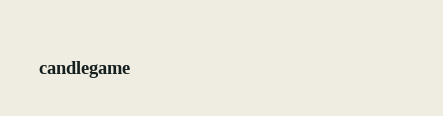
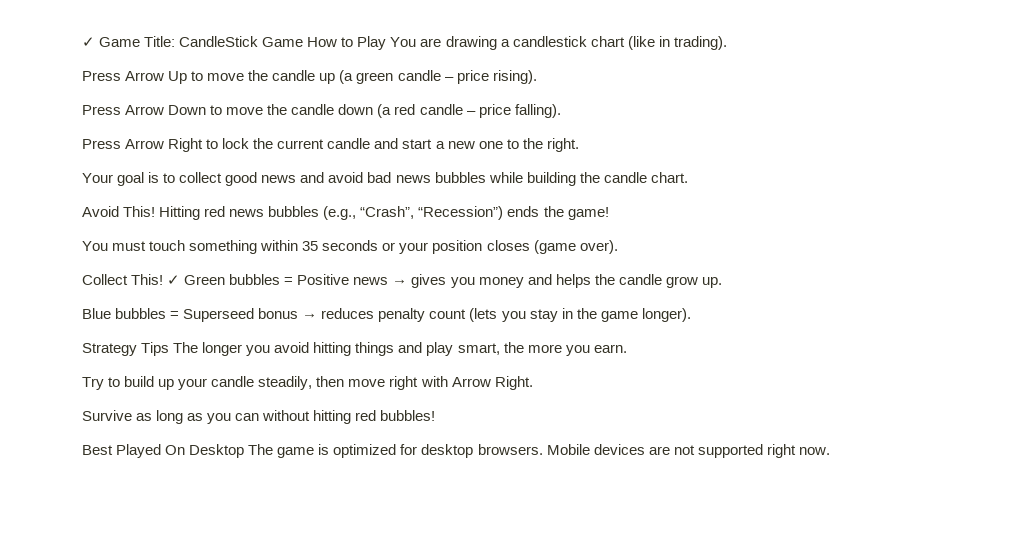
- candlegame
+ ✓ Game Title: CandleStick Game How to Play You are drawing a candlestick chart (like in trading).
+ Press Arrow Up to move the candle up (a green candle – price rising).
+ Press Arrow Down to move the candle down (a red candle – price falling).
+ Press Arrow Right to lock the current candle and start a new one to the right.
+ Your goal is to collect good news and avoid bad news bubbles while building the candle chart.
+ Avoid This! Hitting red news bubbles (e.g., “Crash”, “Recession”) ends the game!
+ You must touch something within 35 seconds or your position closes (game over).
+ Collect This! ✓ Green bubbles = Positive news → gives you money and helps the candle grow up.
+ Blue bubbles = Superseed bonus → reduces penalty count (lets you stay in the game longer).
+ Strategy Tips The longer you avoid hitting things and play smart, the more you earn.
+ Try to build up your candle steadily, then move right with Arrow Right.
+ Survive as long as you can without hitting red bubbles!
+ Best Played On Desktop The game is optimized for desktop browsers. Mobile devices are not supported right now.

